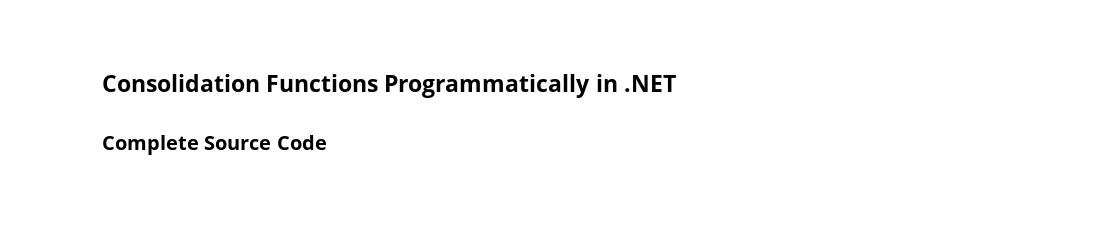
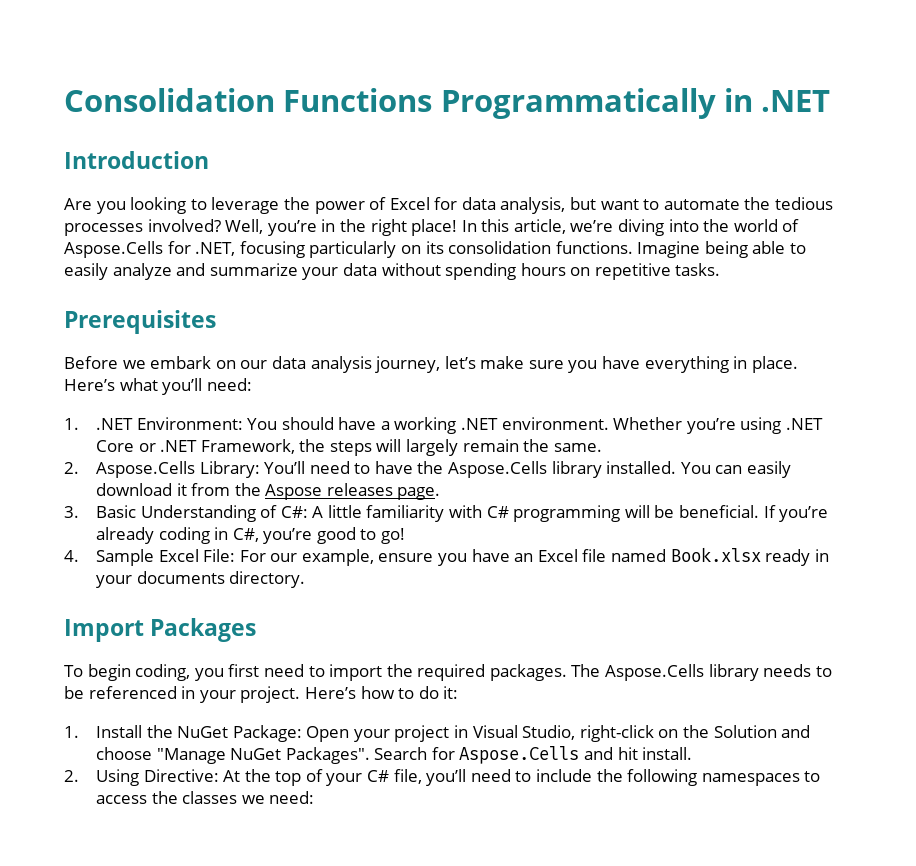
- Complete Source Code
+ Introduction
+ Are you looking to leverage the power of Excel for data analysis, but want to automate the tedious processes involved? Well, you’re in the right place! In this article, we’re diving into the world of Aspose.Cells for .NET, focusing particularly on its consolidation functions. Imagine being able to easily analyze and summarize your data without spending hours on repetitive tasks.
+ Prerequisites
+ Before we embark on our data analysis journey, let’s make sure you have everything in place. Here’s what you’ll need:
+ 1. .NET Environment: You should have a working .NET environment. Whether you’re using .NET Core or .NET Framework, the steps will largely remain the same.
+ 2. Aspose.Cells Library: You’ll need to have the Aspose.Cells library installed. You can easily download it from the Aspose releases page.
+ 3. Basic Understanding of C#: A little familiarity with C# programming will be beneficial. If you’re already coding in C#, you’re good to go!
+ 4. Sample Excel File: For our example, ensure you have an Excel file named Book.xlsx ready in your documents directory.
+ Import Packages
+ To begin coding, you first need to import the required packages. The Aspose.Cells library needs to be referenced in your project. Here’s how to do it:
+ 1. Install the NuGet Package: Open your project in Visual Studio, right-click on the Solution and choose "Manage NuGet Packages". Search for Aspose.Cells and hit install.
+ 2. Using Directive: At the top of your C# file, you’ll need to include the following namespaces to access the classes we need:

